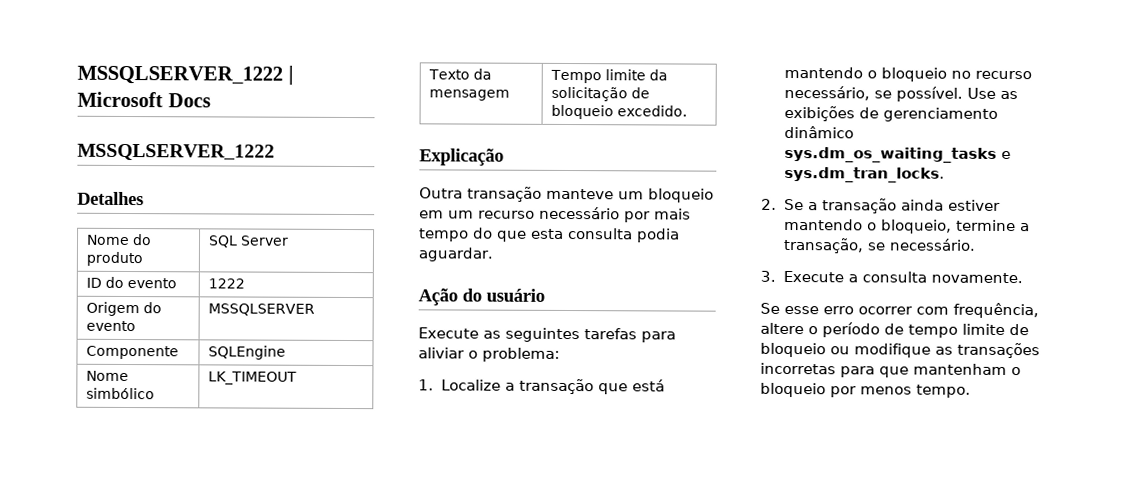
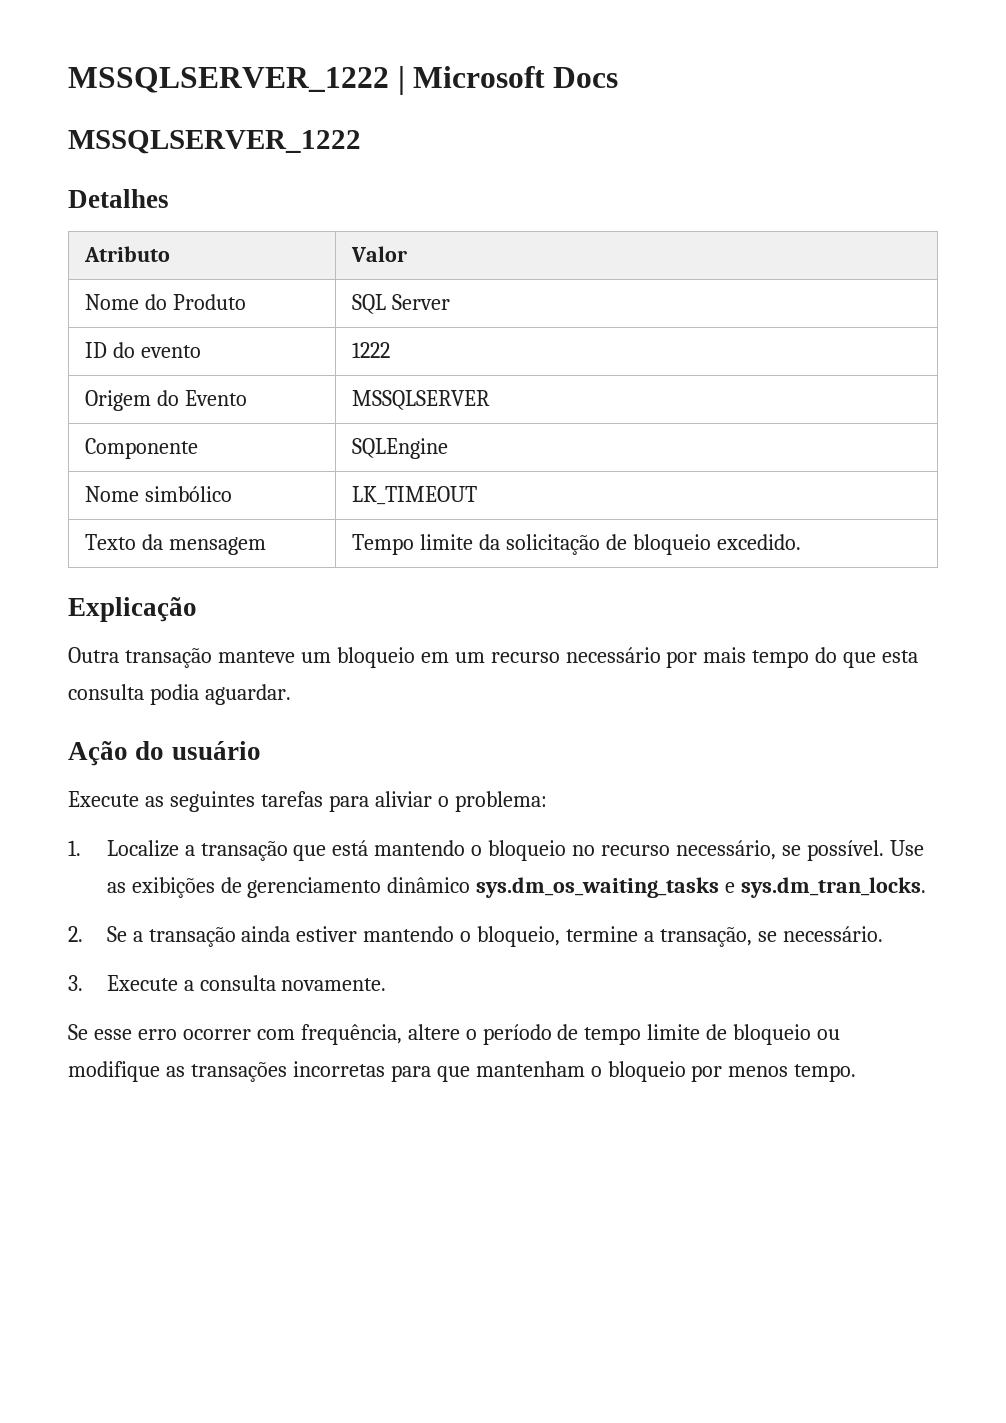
+ Atributo | Valor
- Nome do produto | SQL Server
+ Nome do Produto | SQL Server
- Origem do evento | MSSQLSERVER
+ Origem do Evento | MSSQLSERVER

